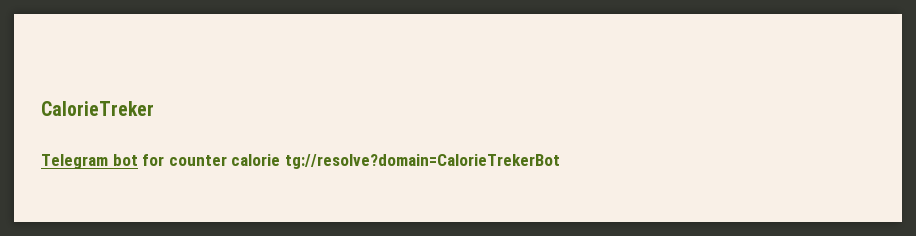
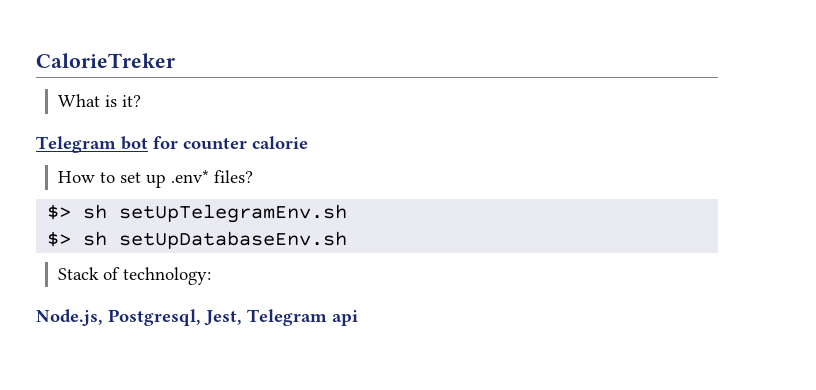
+ What is it?
- Telegram bot for counter calorie tg://resolve?domain=CalorieTrekerBot
+ Telegram bot for counter calorie
+ How to set up .env* files?
+ $> sh setUpTelegramEnv.sh
+ $> sh setUpDatabaseEnv.sh
+ Stack of technology:
+ Node.js, Postgresql, Jest, Telegram api

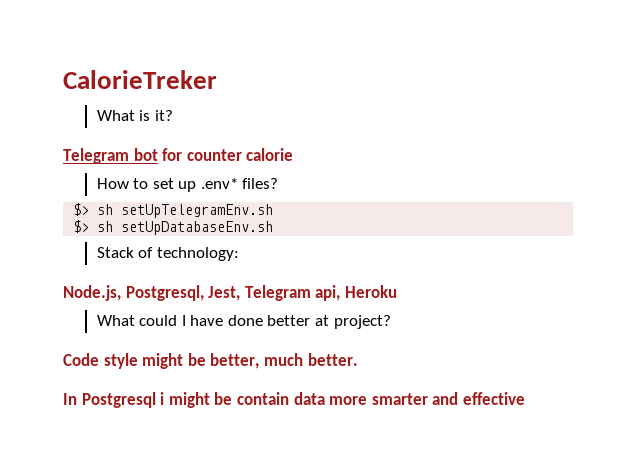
- Node.js, Postgresql, Jest, Telegram api
+ Node.js, Postgresql, Jest, Telegram api, Heroku
+ What could I have done better at project?
+ Code style might be better, much better.
+ In Postgresql i might be contain data more smarter and effective

